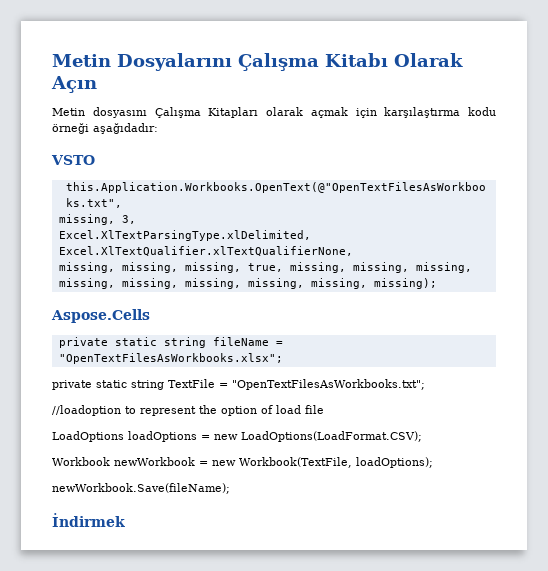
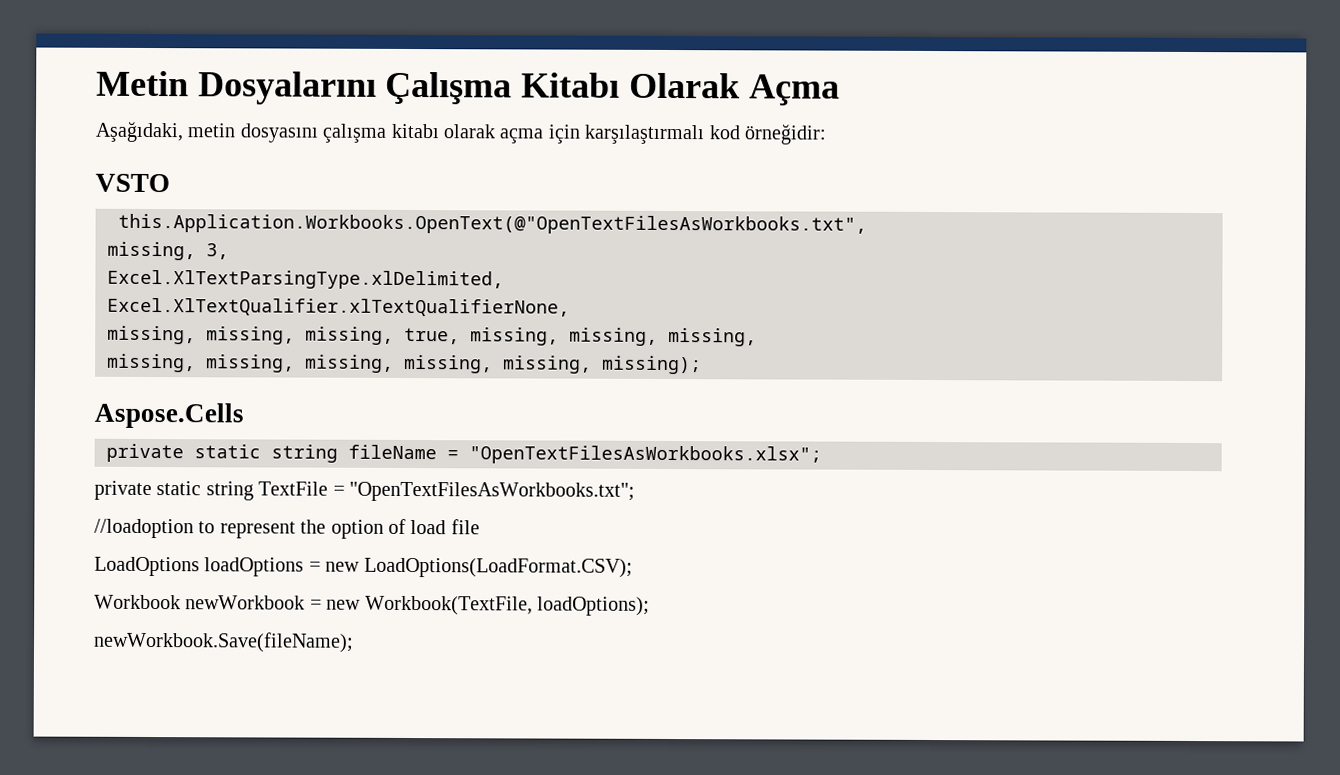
- Metin Dosyalarını Çalışma Kitabı Olarak Açın
- Metin dosyasını Çalışma Kitapları olarak açmak için karşılaştırma kodu örneği aşağıdadır:
+ Metin Dosyalarını Çalışma Kitabı Olarak Açma
+ Aşağıdaki, metin dosyasını çalışma kitabı olarak açma için karşılaştırmalı kod örneğidir:
- İndirmek

